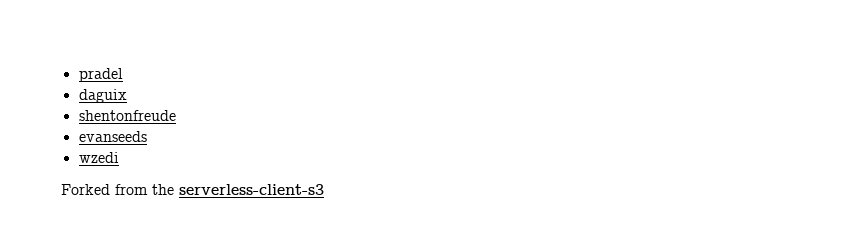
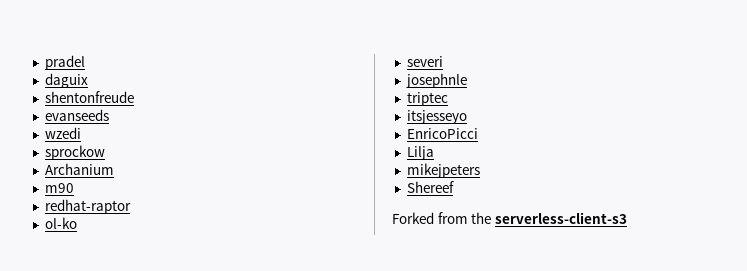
+ sprockow
+ Archanium
+ m90
+ redhat-raptor
+ ol-ko
+ severi
+ josephnle
+ triptec
+ itsjesseyo
+ EnricoPicci
+ Lilja
+ mikejpeters
+ Shereef

